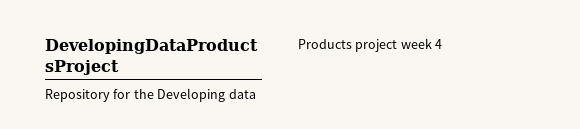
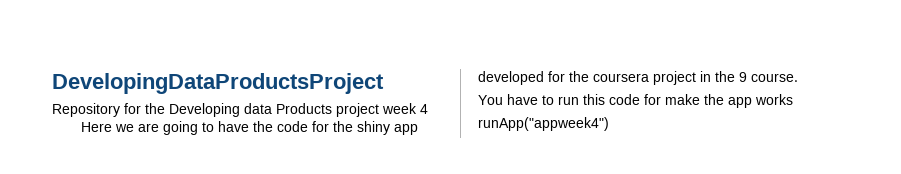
+ Here we are going to have the code for the shiny app developed for the coursera project in the 9 course.
+ You have to run this code for make the app works
+ runApp("appweek4")

